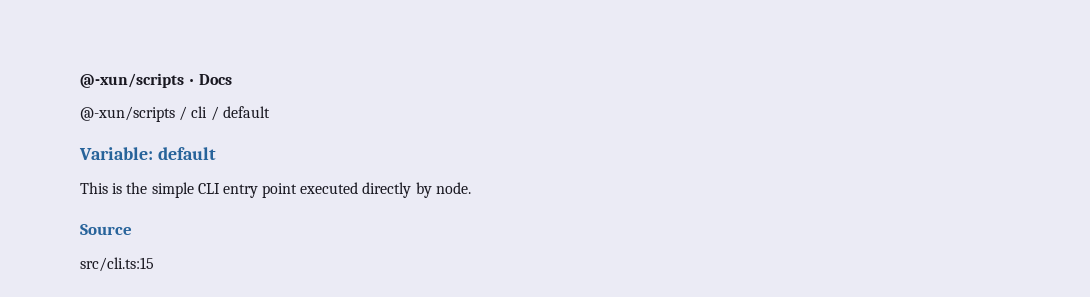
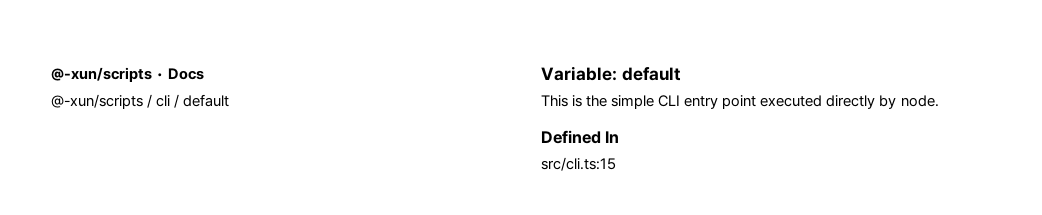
- Source
+ Defined In

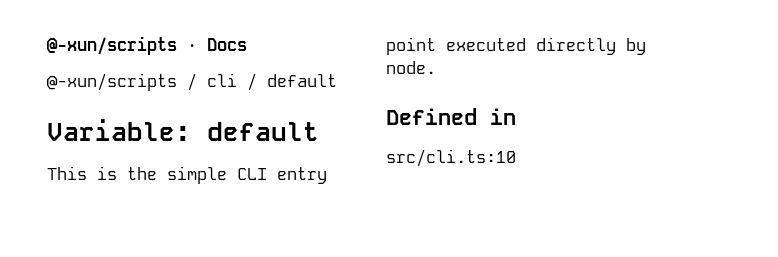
- Defined In
- src/cli.ts:15
+ Defined in
+ src/cli.ts:10

